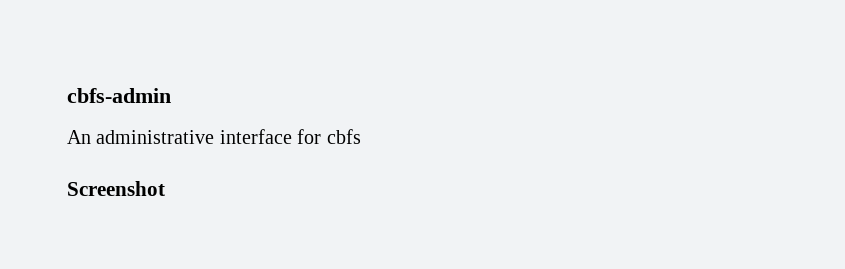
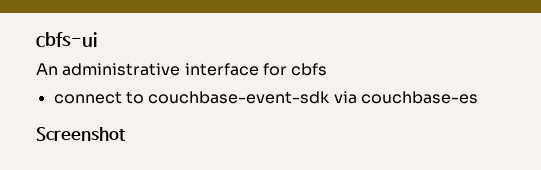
- cbfs-admin
+ cbfs-ui
+ connect to couchbase-event-sdk via couchbase-es

